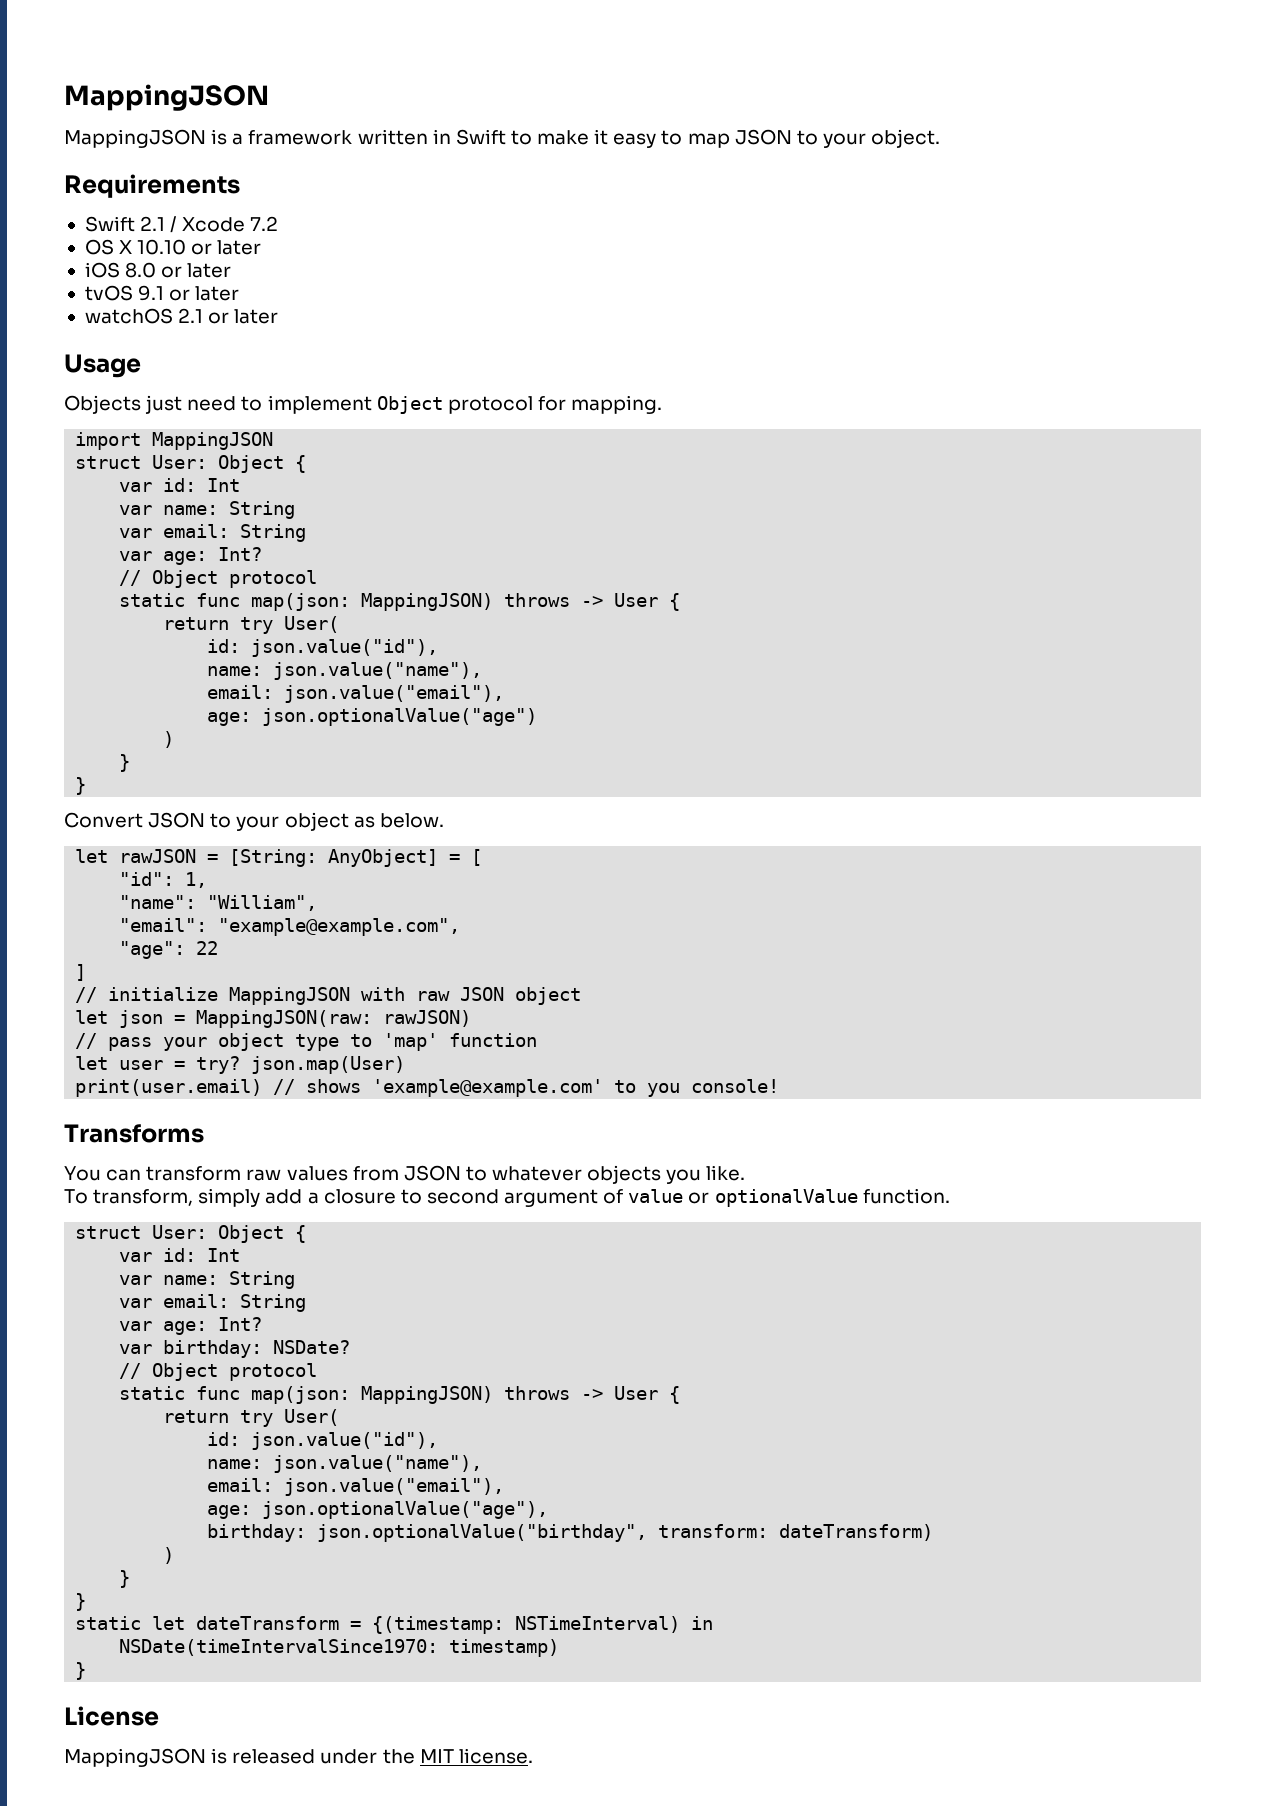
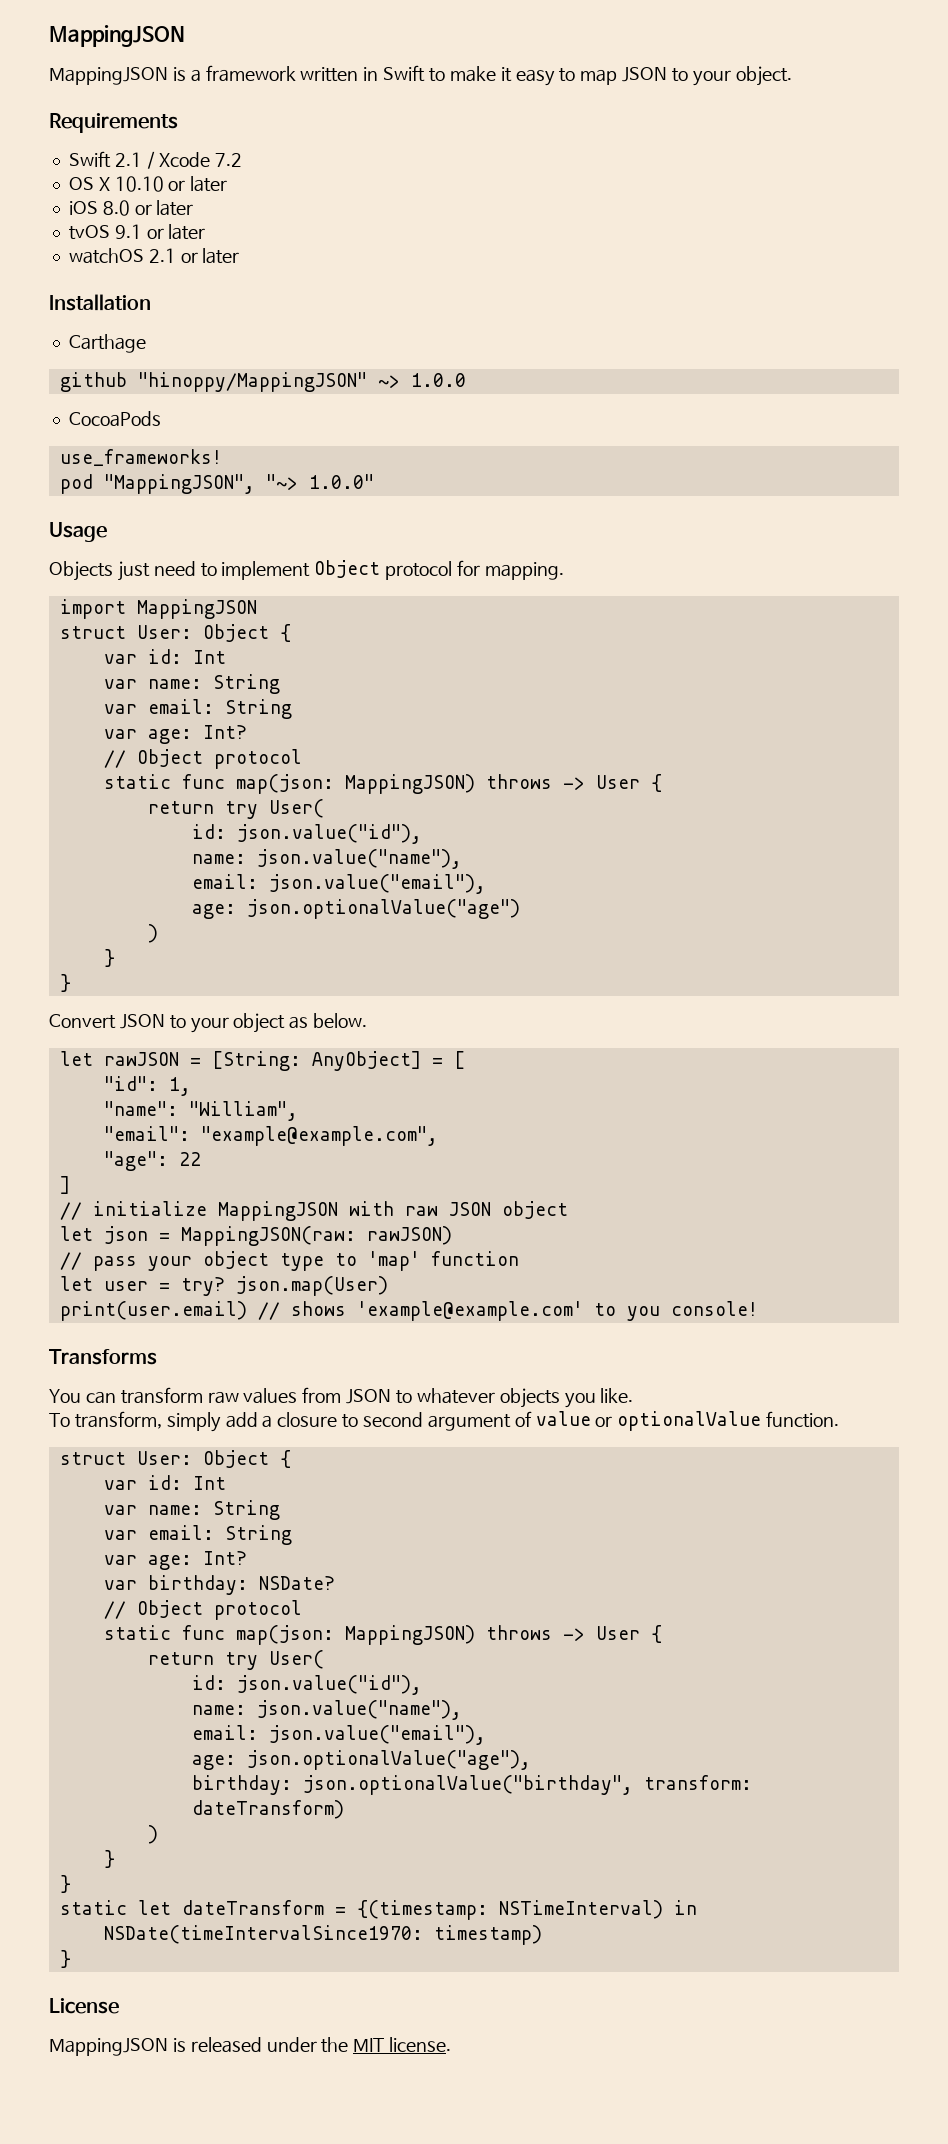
+ Installation
+ Carthage
+ github "hinoppy/MappingJSON" ~> 1.0.0
+ CocoaPods
+ use_frameworks!
+ pod "MappingJSON", "~> 1.0.0"

